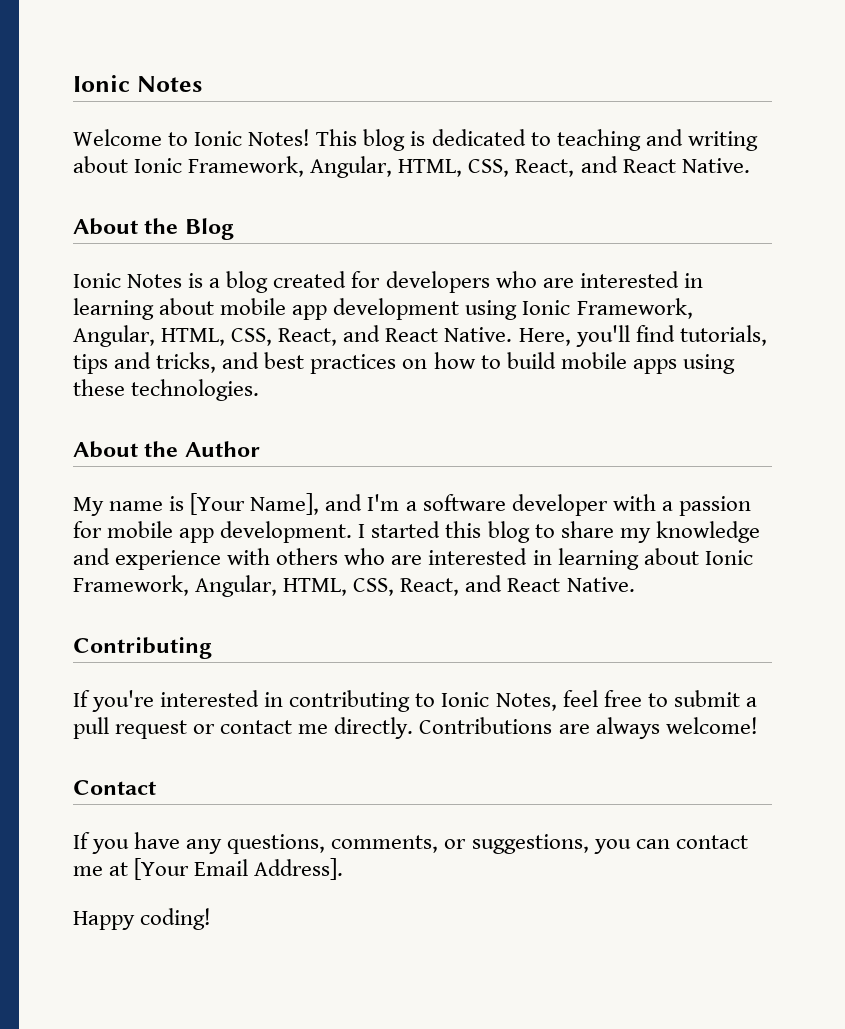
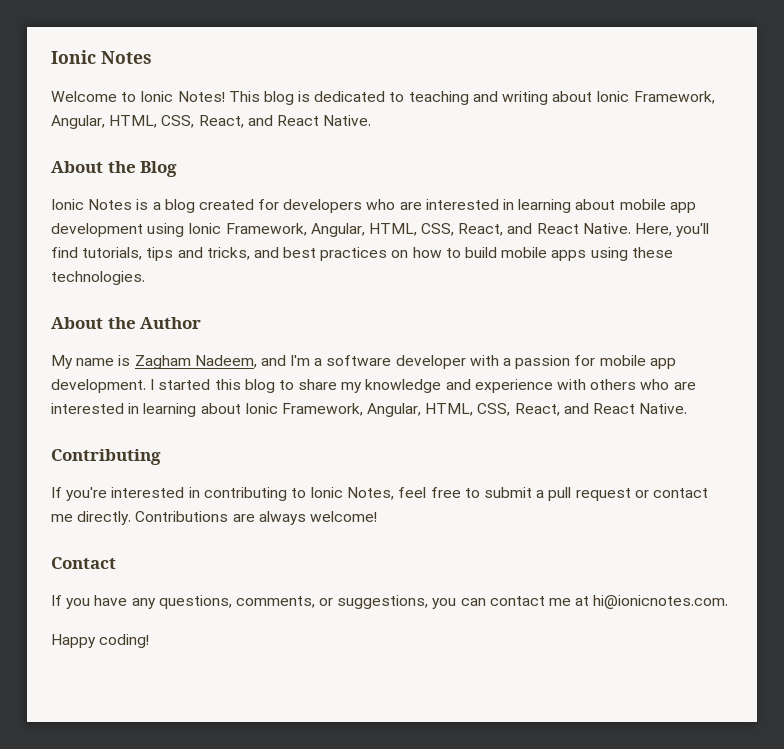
- My name is [Your Name], and I'm a software developer with a passion for mobile app development.
+ My name is Zagham Nadeem, and I'm a software developer with a passion for mobile app development.
- If you have any questions, comments, or suggestions, you can contact me at [Your Email Address].
+ If you have any questions, comments, or suggestions, you can contact me at hi@ionicnotes.com.

